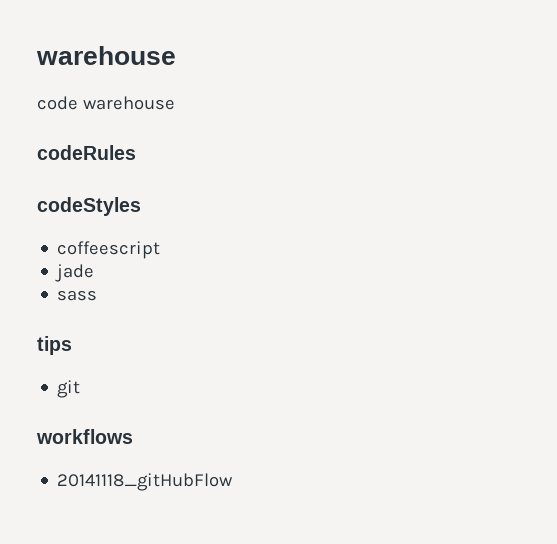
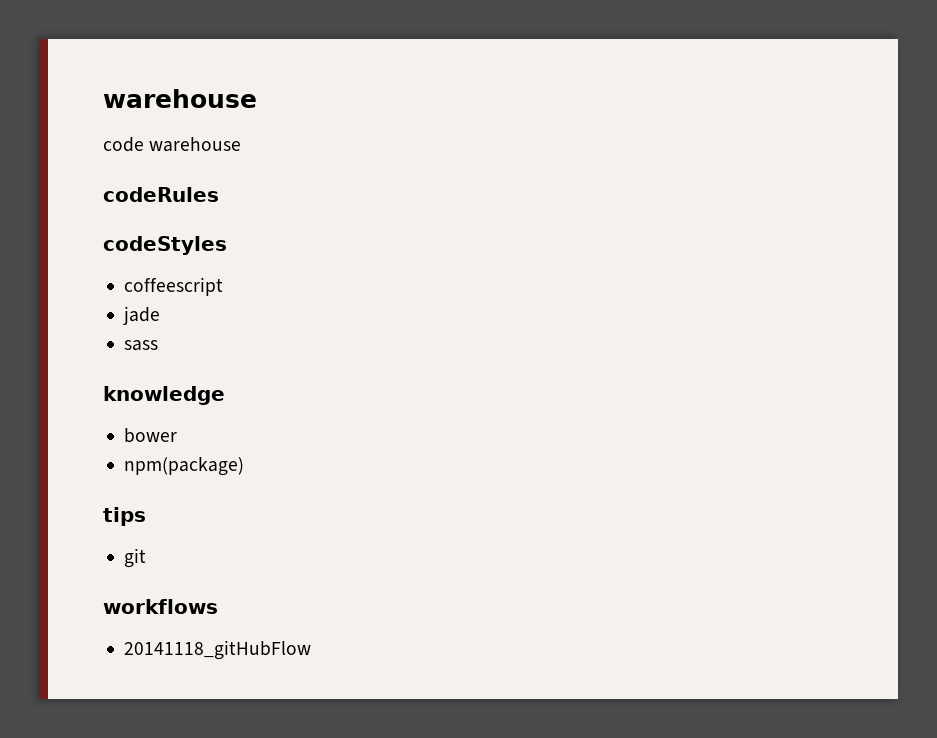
+ knowledge
+ bower
+ npm(package)

